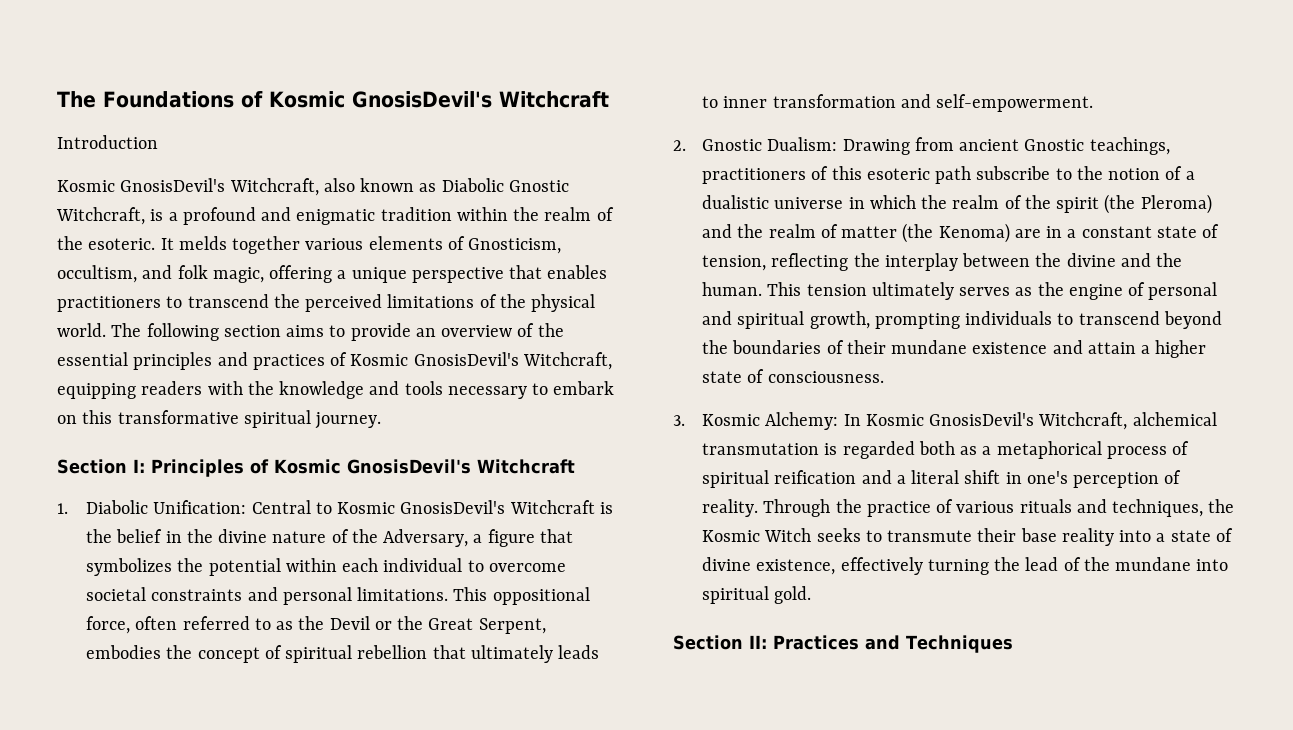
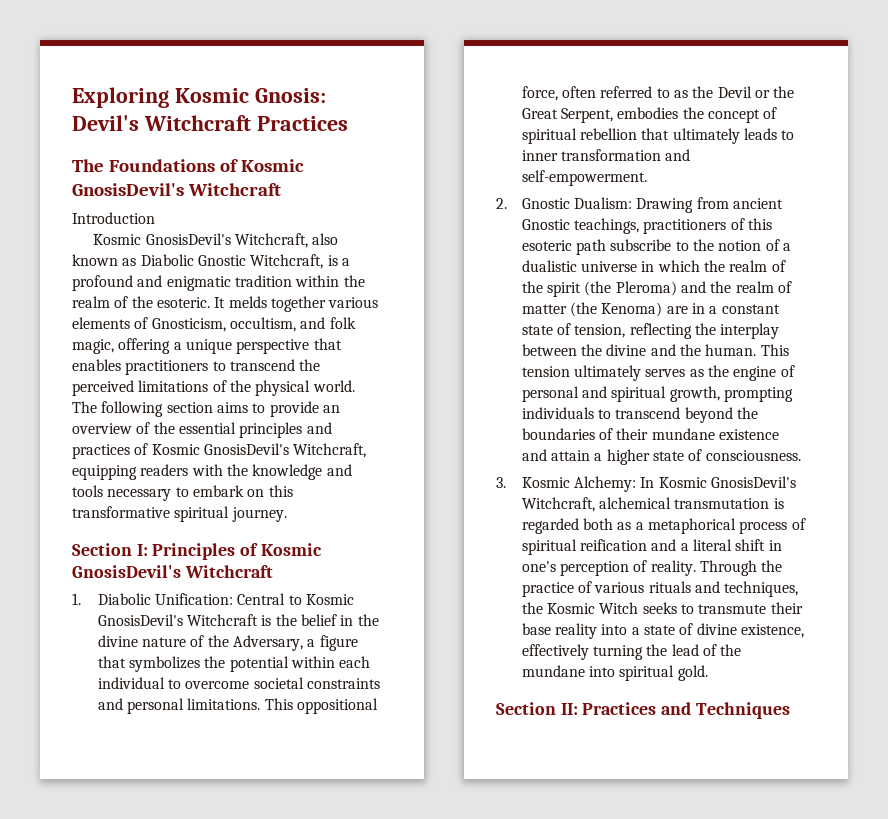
+ Exploring Kosmic Gnosis: Devil's Witchcraft Practices

